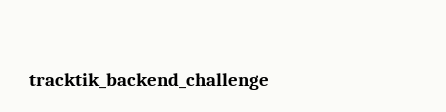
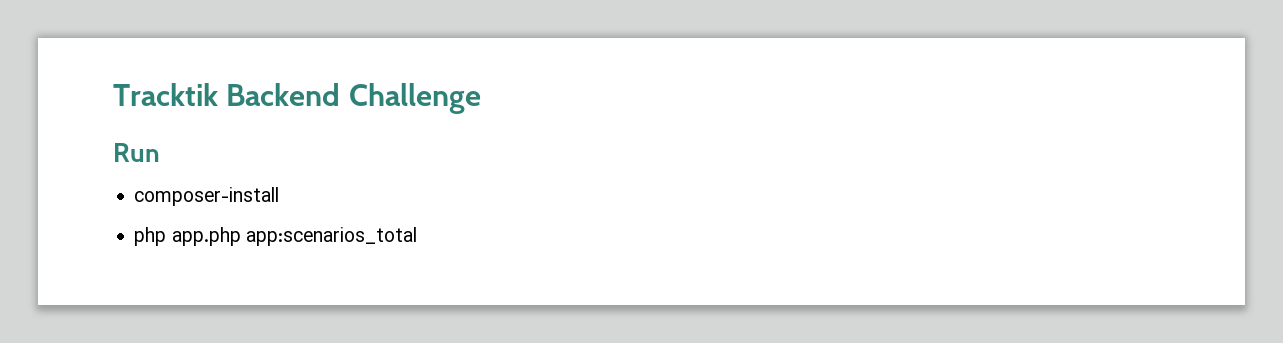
- tracktik_backend_challenge
+ Tracktik Backend Challenge
+ Run
+ composer-install
+ php app.php app:scenarios_total

